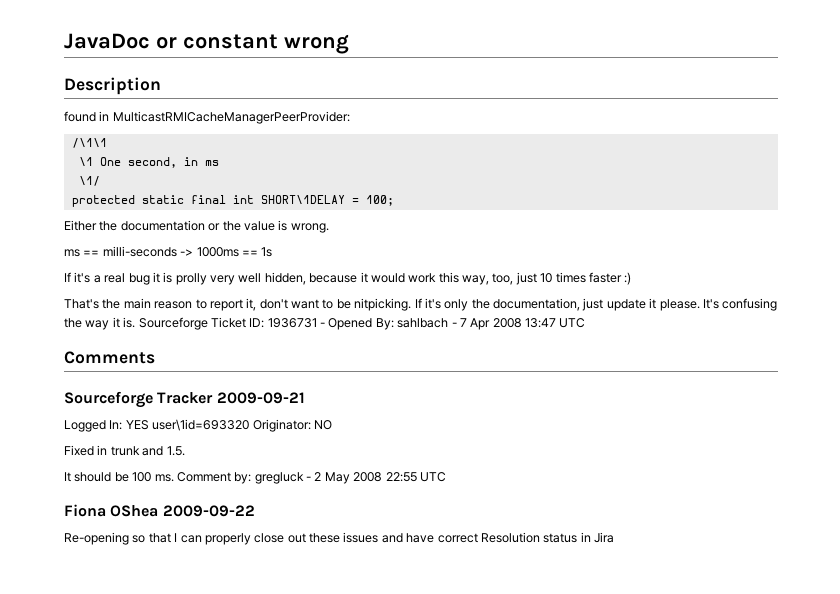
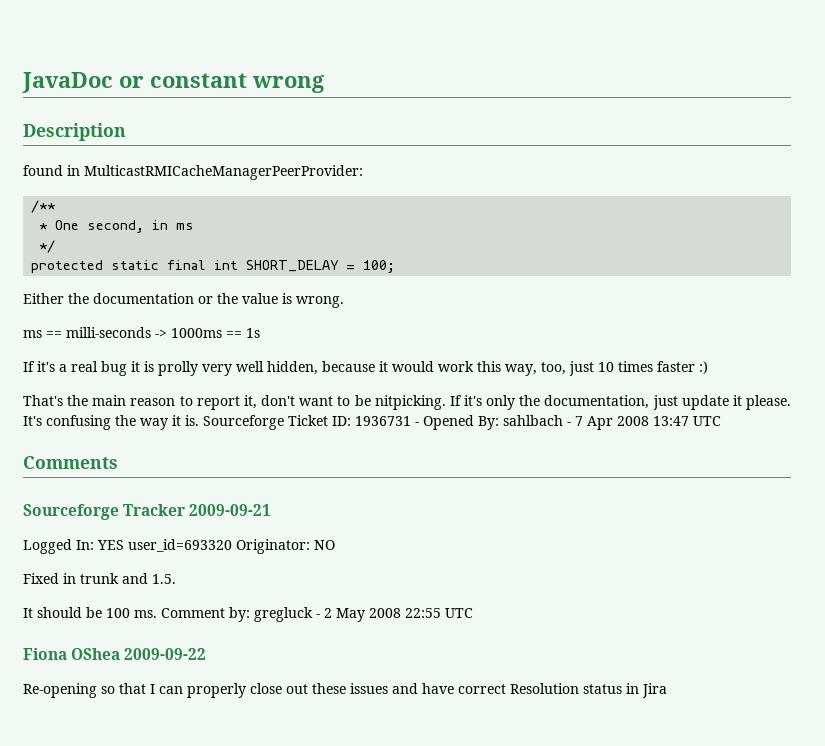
- /\1\1
- \1 One second, in ms
+ /**
+ * One second, in ms
- \1/
+ */
- protected static final int SHORT\1DELAY = 100;
+ protected static final int SHORT_DELAY = 100;
- Logged In: YES user\1id=693320 Originator: NO
+ Logged In: YES user_id=693320 Originator: NO

